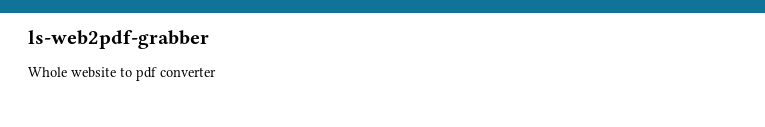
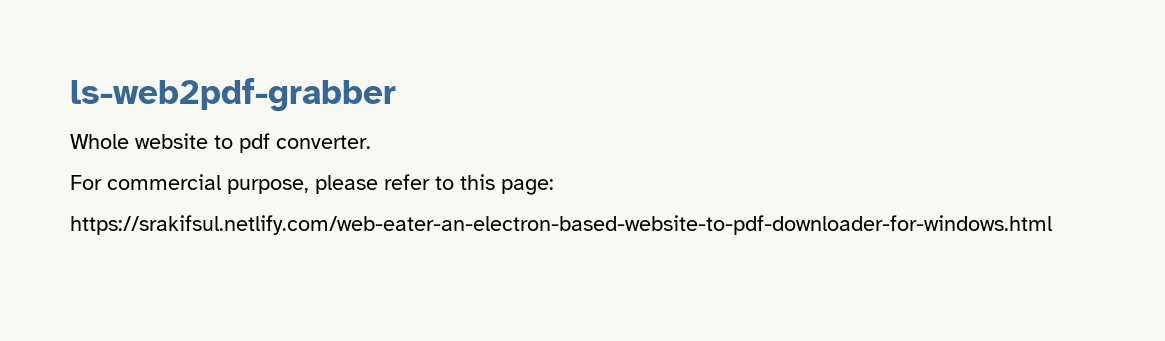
- Whole website to pdf converter
+ Whole website to pdf converter.
+ For commercial purpose, please refer to this page:
+ https://srakifsul.netlify.com/web-eater-an-electron-based-website-to-pdf-downloader-for-windows.html

